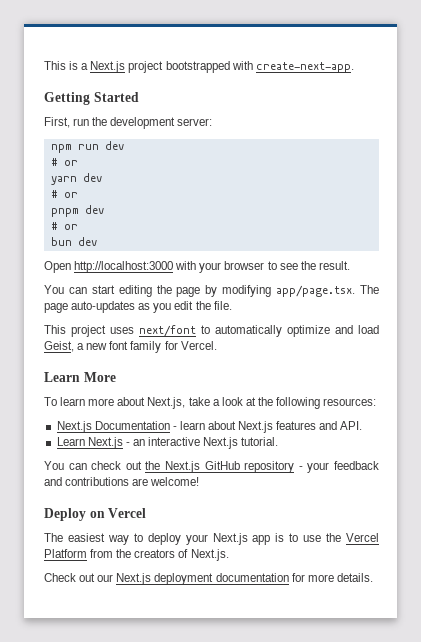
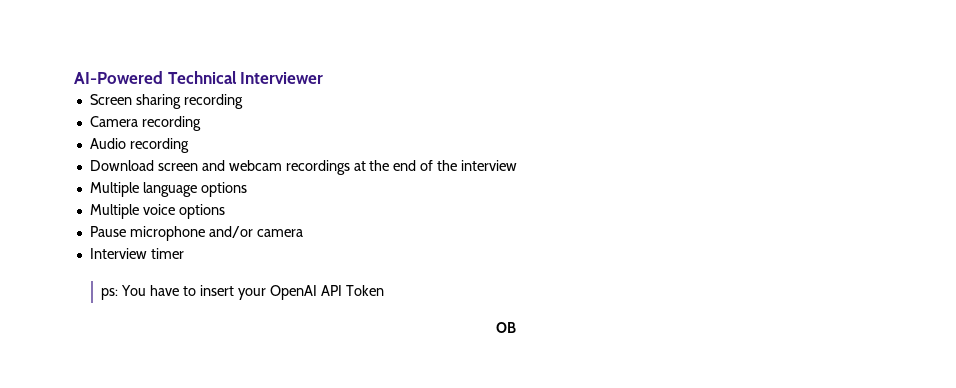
- This is a Next.js project bootstrapped with create-next-app.
- Getting Started
- First, run the development server:
- npm run dev
- # or
- yarn dev
- # or
- pnpm dev
- # or
- bun dev
- Open http://localhost:3000 with your browser to see the result.
- You can start editing the page by modifying app/page.tsx. The page auto-updates as you edit the file.
- This project uses next/font to automatically optimize and load Geist, a new font family for Vercel.
- Learn More
- To learn more about Next.js, take a look at the following resources:
- Next.js Documentation - learn about Next.js features and API.
- Learn Next.js - an interactive Next.js tutorial.
- You can check out the Next.js GitHub repository - your feedback and contributions are welcome!
- Deploy on Vercel
- The easiest way to deploy your Next.js app is to use the Vercel Platform from the creators of Next.js.
- Check out our Next.js deployment documentation for more details.
+ AI-Powered Technical Interviewer
+ Screen sharing recording
+ Camera recording
+ Audio recording
+ Download screen and webcam recordings at the end of the interview
+ Multiple language options
+ Multiple voice options
+ Pause microphone and/or camera
+ Interview timer
+ ps: You have to insert your OpenAI API Token
+ OB

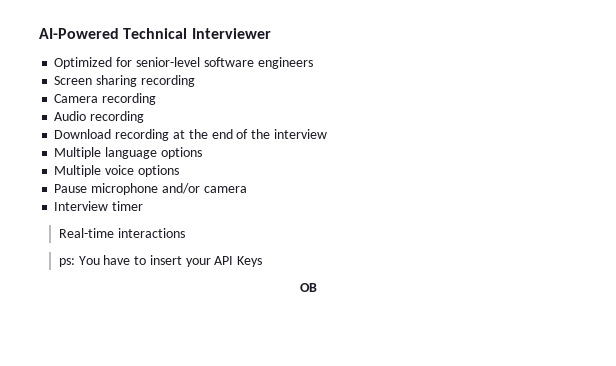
+ Optimized for senior-level software engineers
- Download screen and webcam recordings at the end of the interview
+ Download recording at the end of the interview
+ Real-time interactions
- ps: You have to insert your OpenAI API Token
+ ps: You have to insert your API Keys

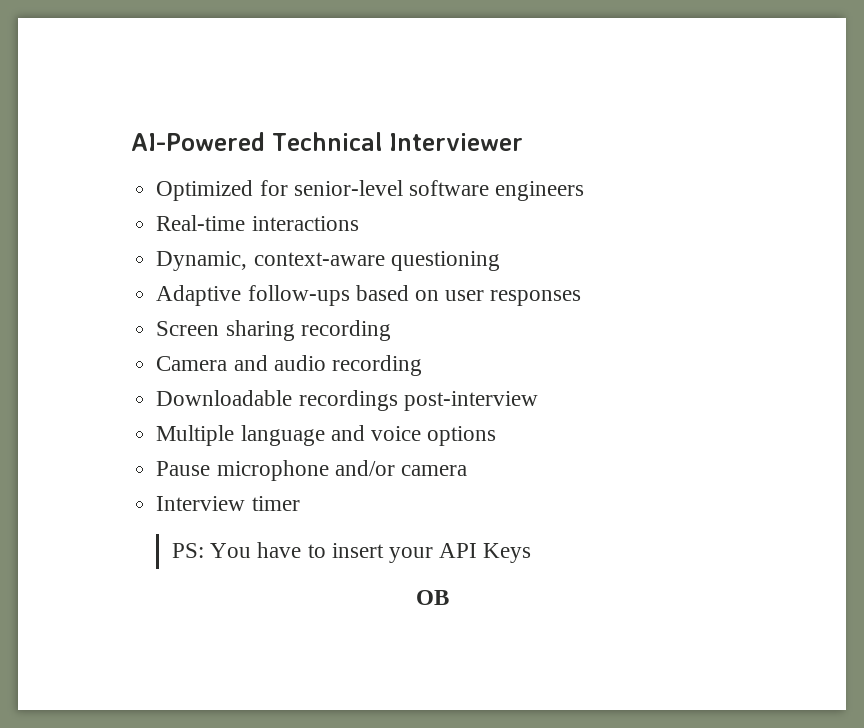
+ Real-time interactions
+ Dynamic, context-aware questioning
+ Adaptive follow-ups based on user responses
- Camera recording
- Audio recording
- Download recording at the end of the interview
+ Camera and audio recording
+ Downloadable recordings post-interview
- Multiple language options
- Multiple voice options
+ Multiple language and voice options
- Real-time interactions
- ps: You have to insert your API Keys
+ PS: You have to insert your API Keys

